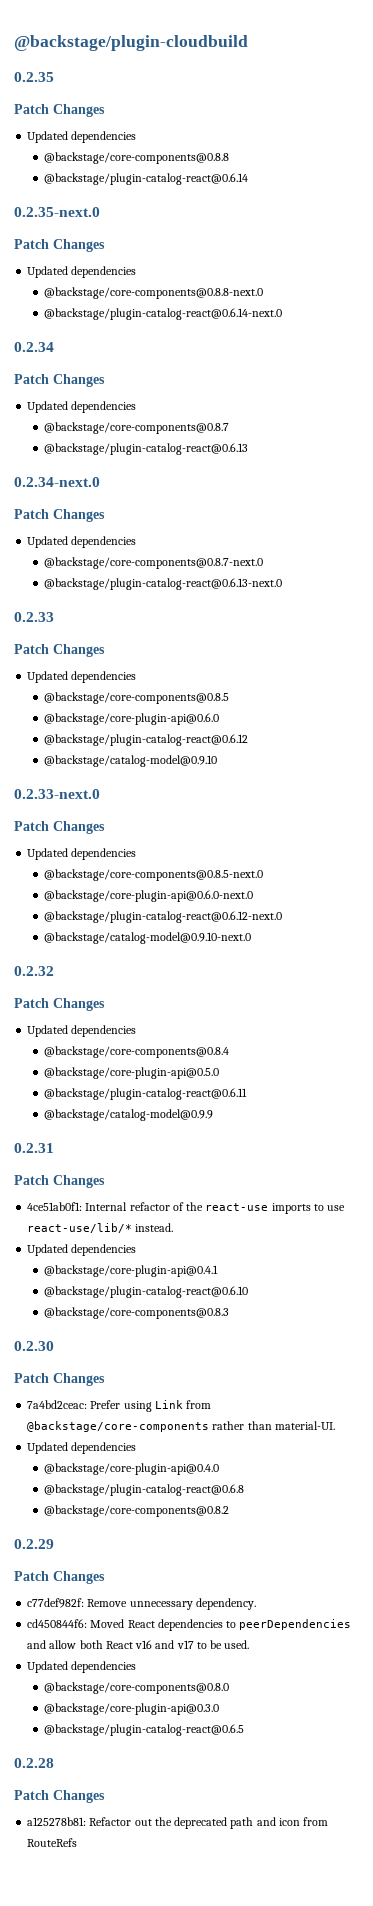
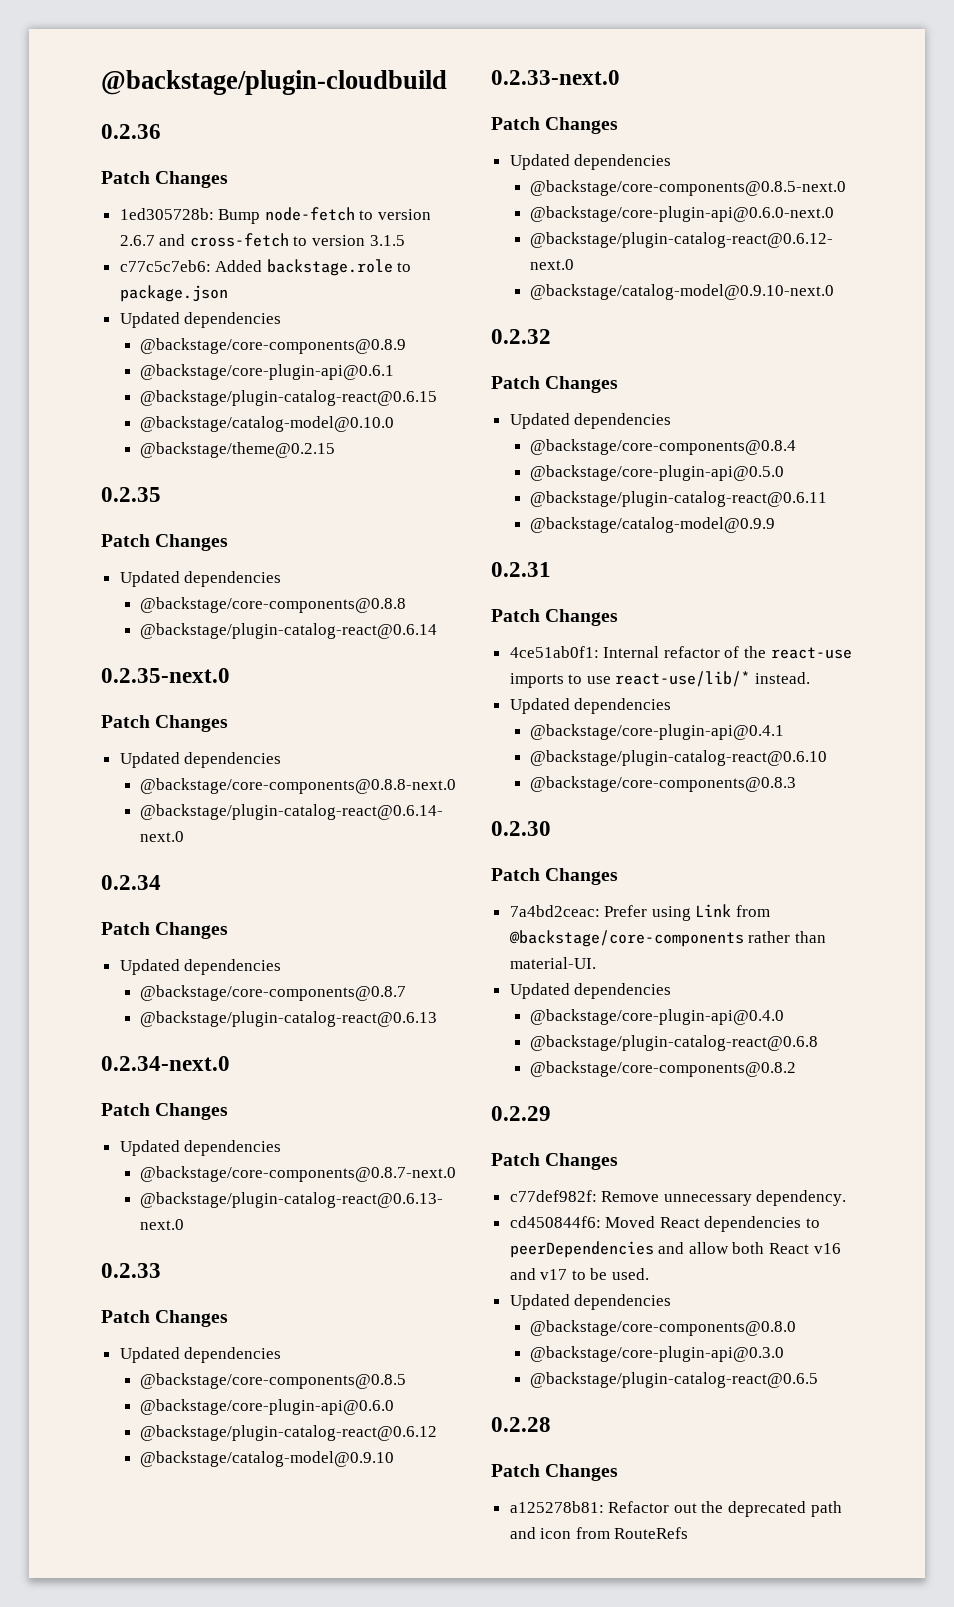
+ 0.2.36
+ Patch Changes
+ 1ed305728b: Bump node-fetch to version 2.6.7 and cross-fetch to version 3.1.5
+ c77c5c7eb6: Added backstage.role to package.json
+ Updated dependencies
+ @backstage/core-components@0.8.9
+ @backstage/core-plugin-api@0.6.1
+ @backstage/plugin-catalog-react@0.6.15
+ @backstage/catalog-model@0.10.0
+ @backstage/theme@0.2.15

